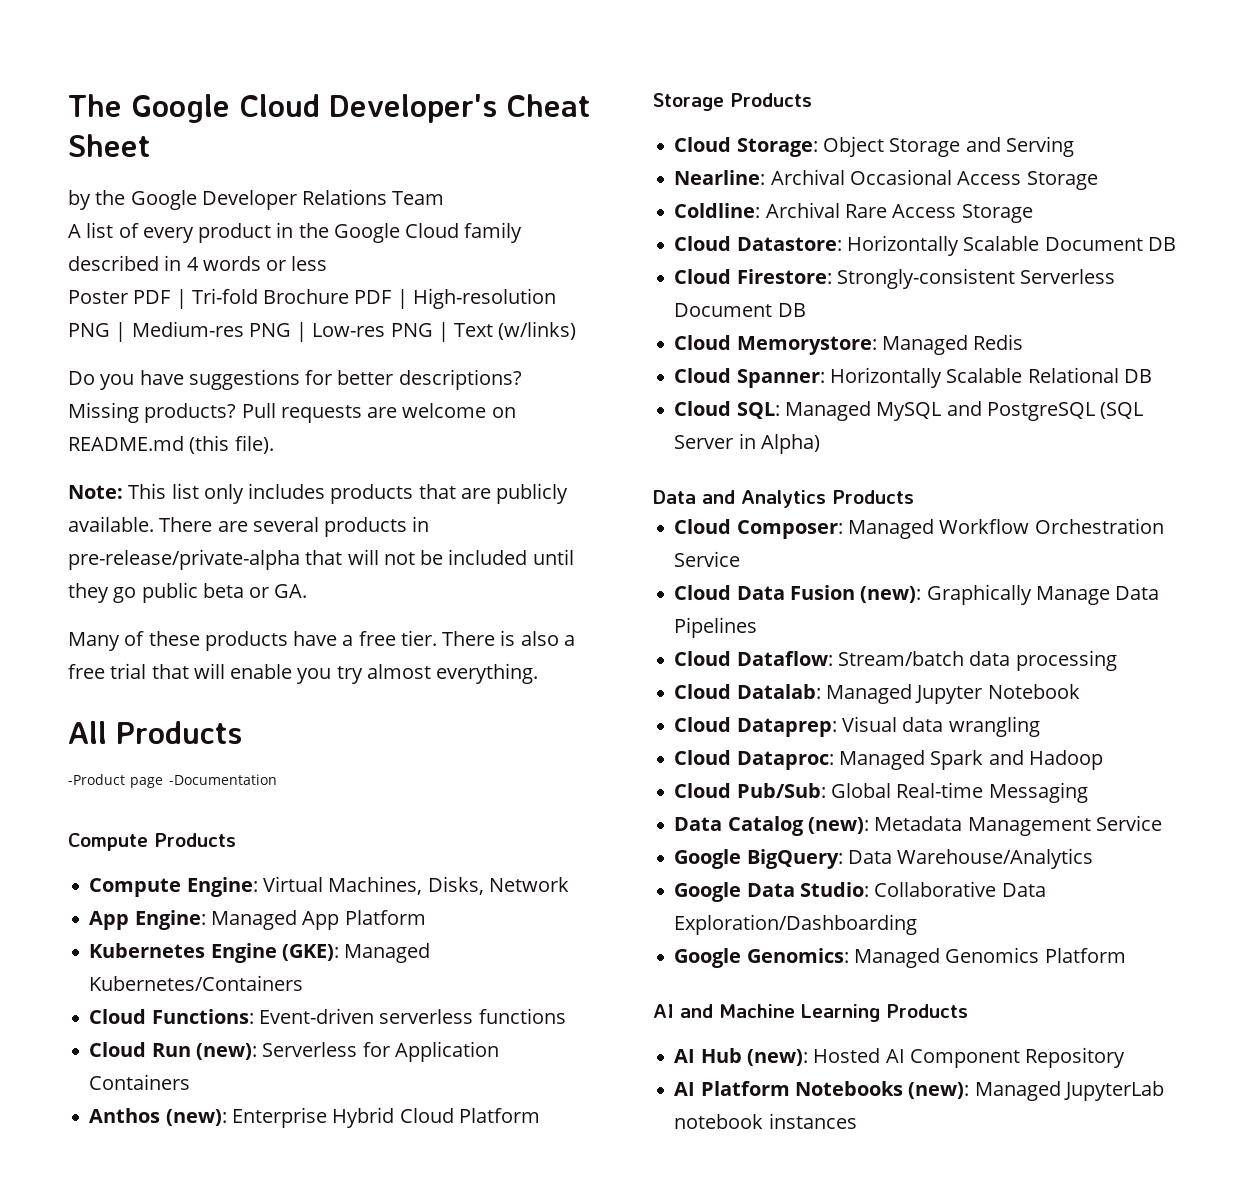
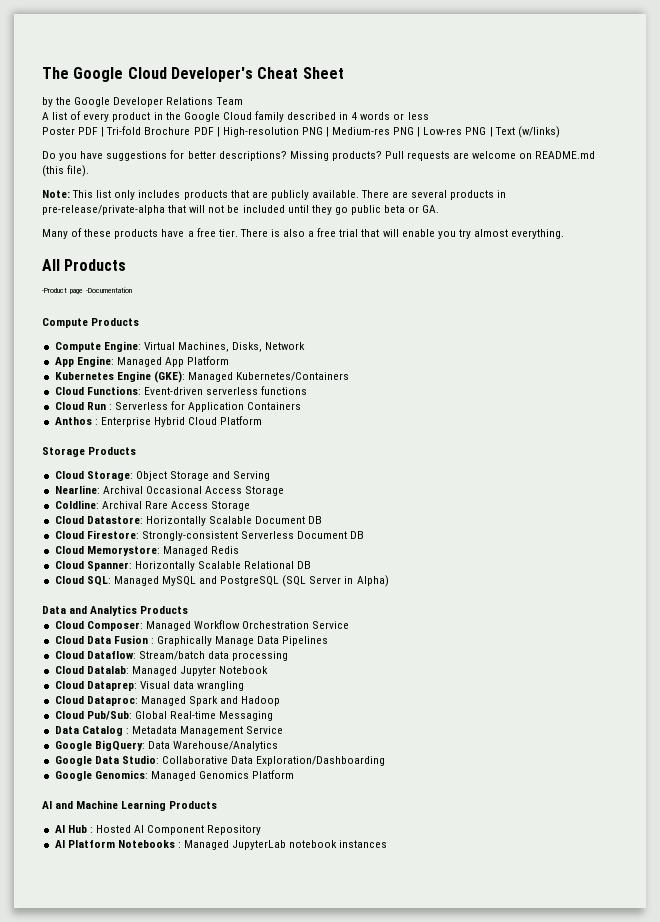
- Cloud Run (new): Serverless for Application Containers
+ Cloud Run : Serverless for Application Containers
- Anthos (new): Enterprise Hybrid Cloud Platform
+ Anthos : Enterprise Hybrid Cloud Platform
- Cloud Data Fusion (new): Graphically Manage Data Pipelines
+ Cloud Data Fusion : Graphically Manage Data Pipelines
- Data Catalog (new): Metadata Management Service
+ Data Catalog : Metadata Management Service
- AI Hub (new): Hosted AI Component Repository
+ AI Hub : Hosted AI Component Repository
- AI Platform Notebooks (new): Managed JupyterLab notebook instances
+ AI Platform Notebooks : Managed JupyterLab notebook instances

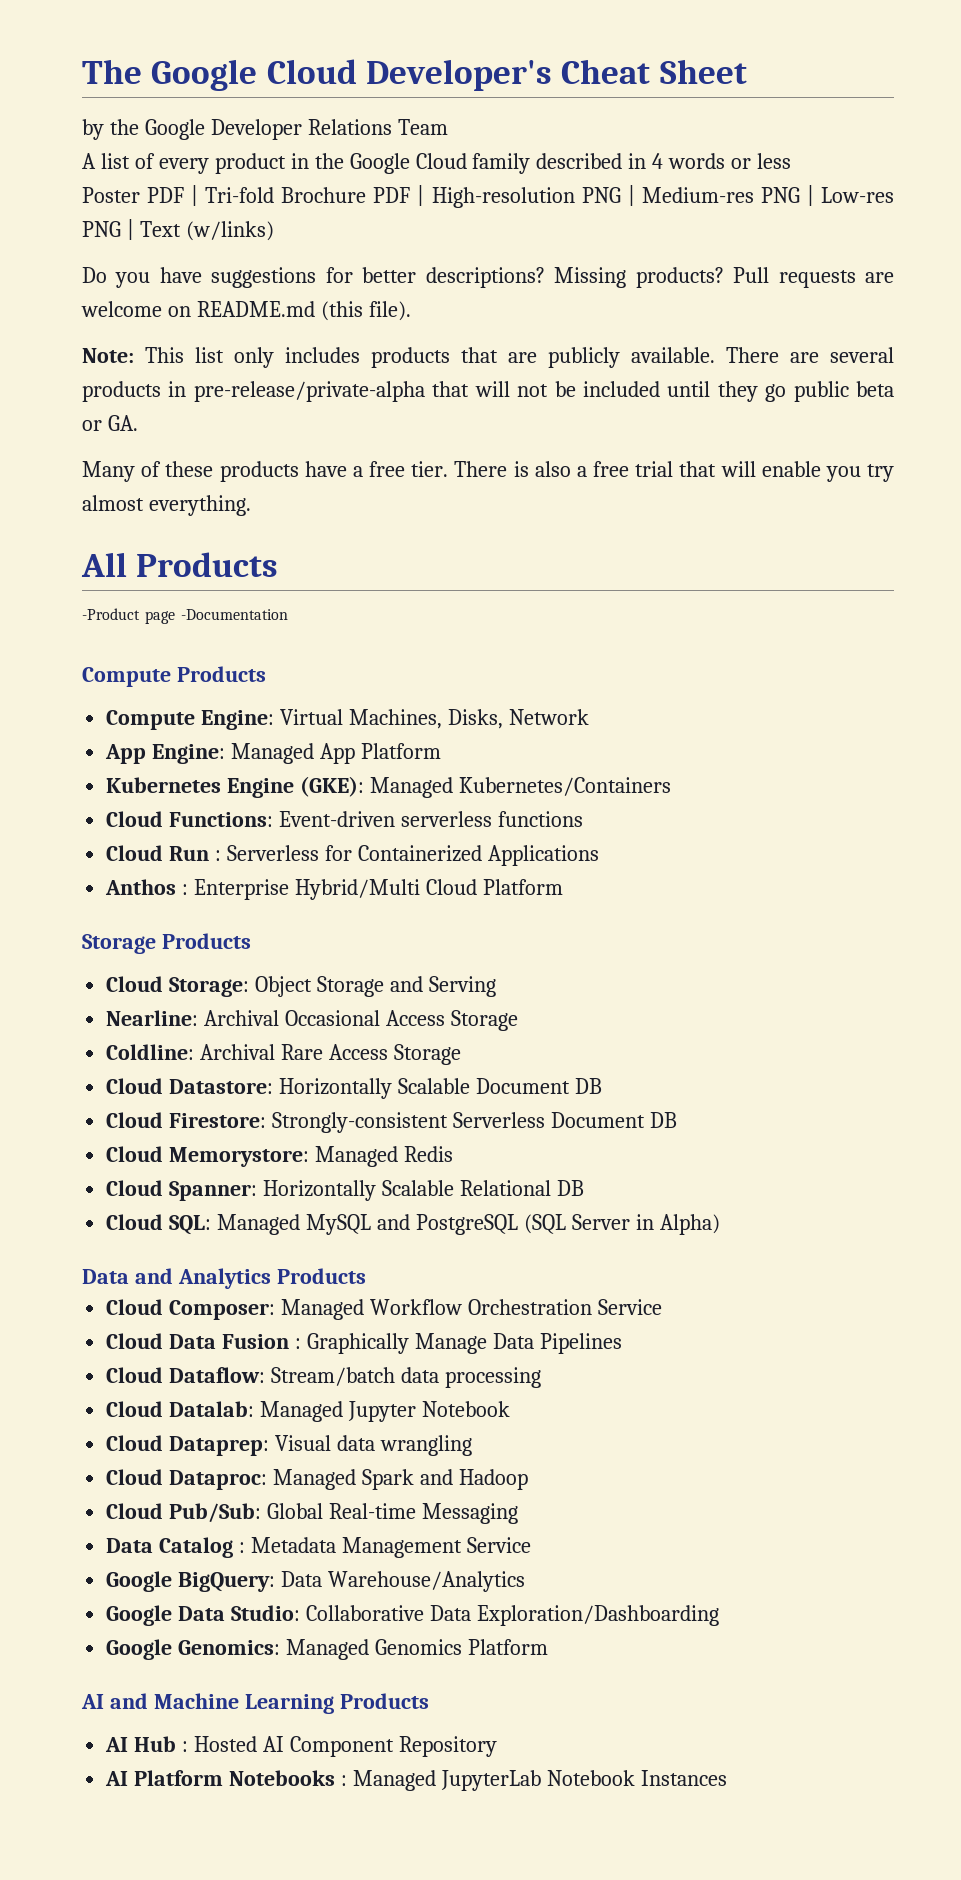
- Cloud Run : Serverless for Application Containers
+ Cloud Run : Serverless for Containerized Applications
- Anthos : Enterprise Hybrid Cloud Platform
+ Anthos : Enterprise Hybrid/Multi Cloud Platform
- AI Platform Notebooks : Managed JupyterLab notebook instances
+ AI Platform Notebooks : Managed JupyterLab Notebook Instances

